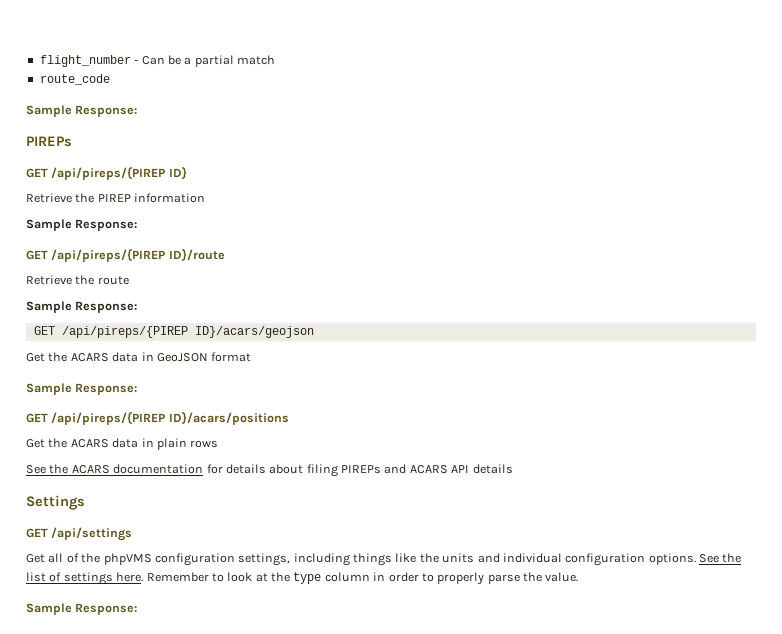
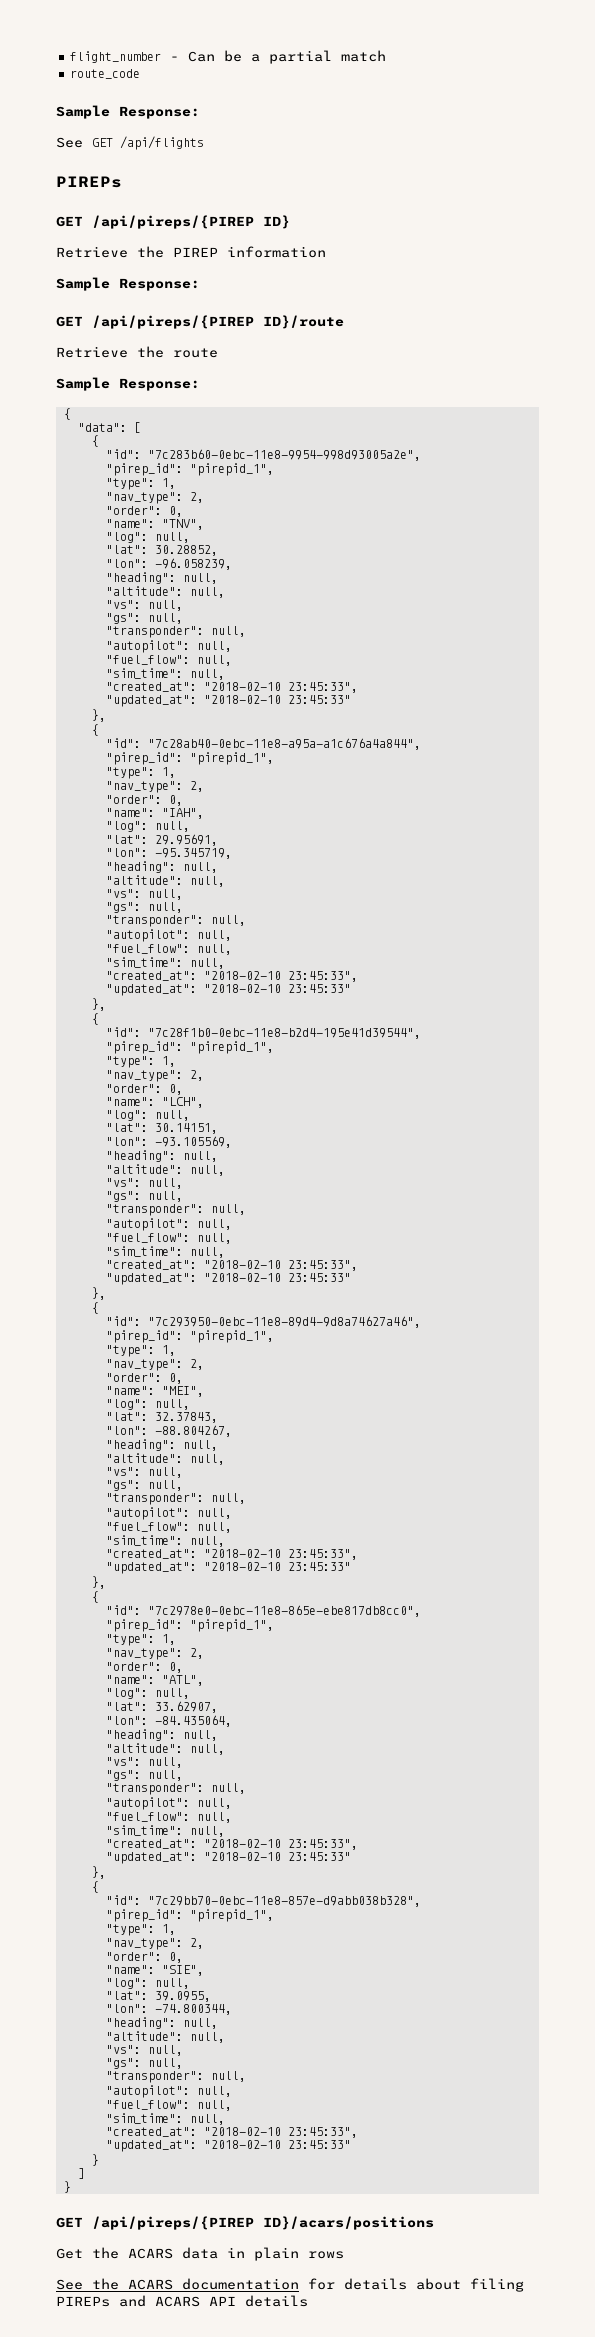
+ See GET /api/flights
  Retrieve the route
  Sample Response:
- GET /api/pireps/{PIREP ID}/acars/geojson
- Get the ACARS data in GeoJSON format
- Sample Response:
+ {
+ "data": [
+ {
+ "id": "7c283b60-0ebc-11e8-9954-998d93005a2e",
+ "pirep_id": "pirepid_1",
+ "type": 1,
+ "nav_type": 2,
+ "order": 0,
+ "name": "TNV",
+ "log": null,
+ "lat": 30.28852,
+ "lon": -96.058239,
+ "heading": null,
+ "altitude": null,
+ "vs": null,
+ "gs": null,
+ "transponder": null,
+ "autopilot": null,
+ "fuel_flow": null,
+ "sim_time": null,
+ "created_at": "2018-02-10 23:45:33",
+ "updated_at": "2018-02-10 23:45:33"
+ },
+ {
+ "id": "7c28ab40-0ebc-11e8-a95a-a1c676a4a844",
+ "pirep_id": "pirepid_1",
+ "type": 1,
+ "nav_type": 2,
+ "order": 0,
+ "name": "IAH",
+ "log": null,
+ "lat": 29.95691,
+ "lon": -95.345719,
+ "heading": null,
+ "altitude": null,
+ "vs": null,
+ "gs": null,
+ "transponder": null,
+ "autopilot": null,
+ "fuel_flow": null,
+ "sim_time": null,
+ "created_at": "2018-02-10 23:45:33",
+ "updated_at": "2018-02-10 23:45:33"
+ },
+ {
+ "id": "7c28f1b0-0ebc-11e8-b2d4-195e41d39544",
+ "pirep_id": "pirepid_1",
+ "type": 1,
+ "nav_type": 2,
+ "order": 0,
+ "name": "LCH",
+ "log": null,
+ "lat": 30.14151,
+ "lon": -93.105569,
+ "heading": null,
+ "altitude": null,
+ "vs": null,
+ "gs": null,
+ "transponder": null,
+ "autopilot": null,
+ "fuel_flow": null,
+ "sim_time": null,
+ "created_at": "2018-02-10 23:45:33",
+ "updated_at": "2018-02-10 23:45:33"
+ },
+ {
+ "id": "7c293950-0ebc-11e8-89d4-9d8a74627a46",
+ "pirep_id": "pirepid_1",
+ "type": 1,
+ "nav_type": 2,
+ "order": 0,
+ "name": "MEI",
+ "log": null,
+ "lat": 32.37843,
+ "lon": -88.804267,
+ "heading": null,
+ "altitude": null,
+ "vs": null,
+ "gs": null,
+ "transponder": null,
+ "autopilot": null,
+ "fuel_flow": null,
+ "sim_time": null,
+ "created_at": "2018-02-10 23:45:33",
+ "updated_at": "2018-02-10 23:45:33"
+ },
+ {
+ "id": "7c2978e0-0ebc-11e8-865e-ebe817db8cc0",
+ "pirep_id": "pirepid_1",
+ "type": 1,
+ "nav_type": 2,
+ "order": 0,
+ "name": "ATL",
+ "log": null,
+ "lat": 33.62907,
+ "lon": -84.435064,
+ "heading": null,
+ "altitude": null,
+ "vs": null,
+ "gs": null,
+ "transponder": null,
+ "autopilot": null,
+ "fuel_flow": null,
+ "sim_time": null,
+ "created_at": "2018-02-10 23:45:33",
+ "updated_at": "2018-02-10 23:45:33"
+ },
+ {
+ "id": "7c29bb70-0ebc-11e8-857e-d9abb038b328",
+ "pirep_id": "pirepid_1",
+ "type": 1,
+ "nav_type": 2,
+ "order": 0,
+ "name": "SIE",
+ "log": null,
+ "lat": 39.0955,
+ "lon": -74.800344,
+ "heading": null,
+ "altitude": null,
+ "vs": null,
+ "gs": null,
+ "transponder": null,
+ "autopilot": null,
+ "fuel_flow": null,
+ "sim_time": null,
+ "created_at": "2018-02-10 23:45:33",
+ "updated_at": "2018-02-10 23:45:33"
+ }
+ ]
+ }
- Settings
- GET /api/settings
- Get all of the phpVMS configuration settings, including things like the units and individual configuration options. See the list of settings here. Remember to look at the type column in order to properly parse the value.
- Sample Response:

